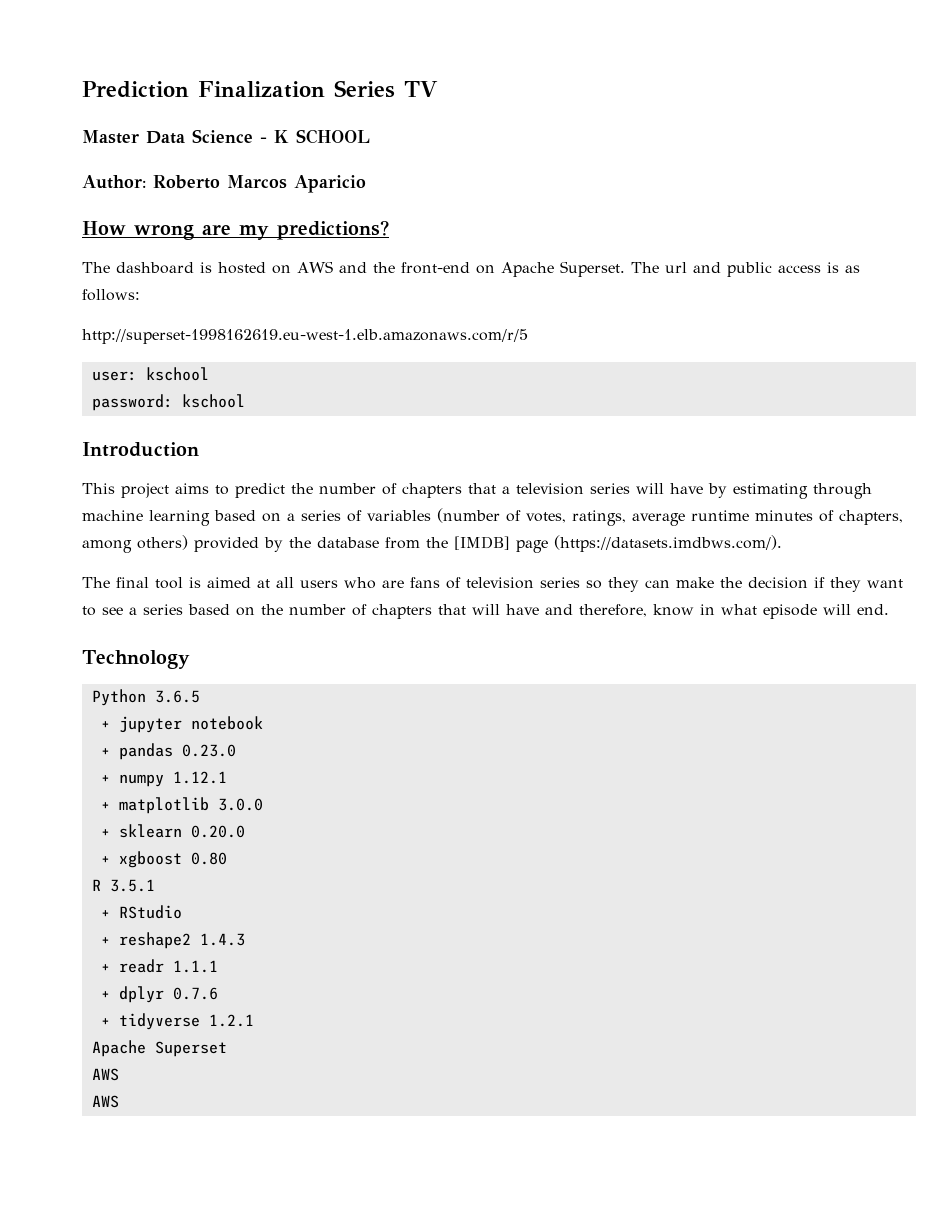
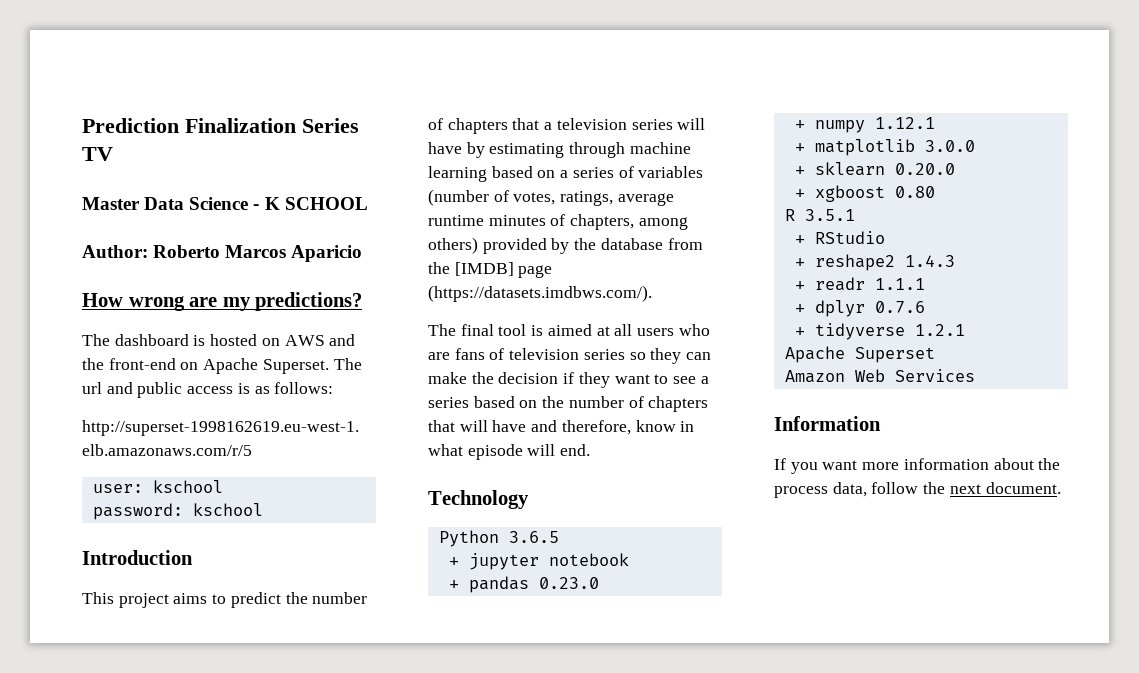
  Apache Superset
- AWS
- AWS
+ Amazon Web Services
+ Information
+ If you want more information about the process data, follow the next document.

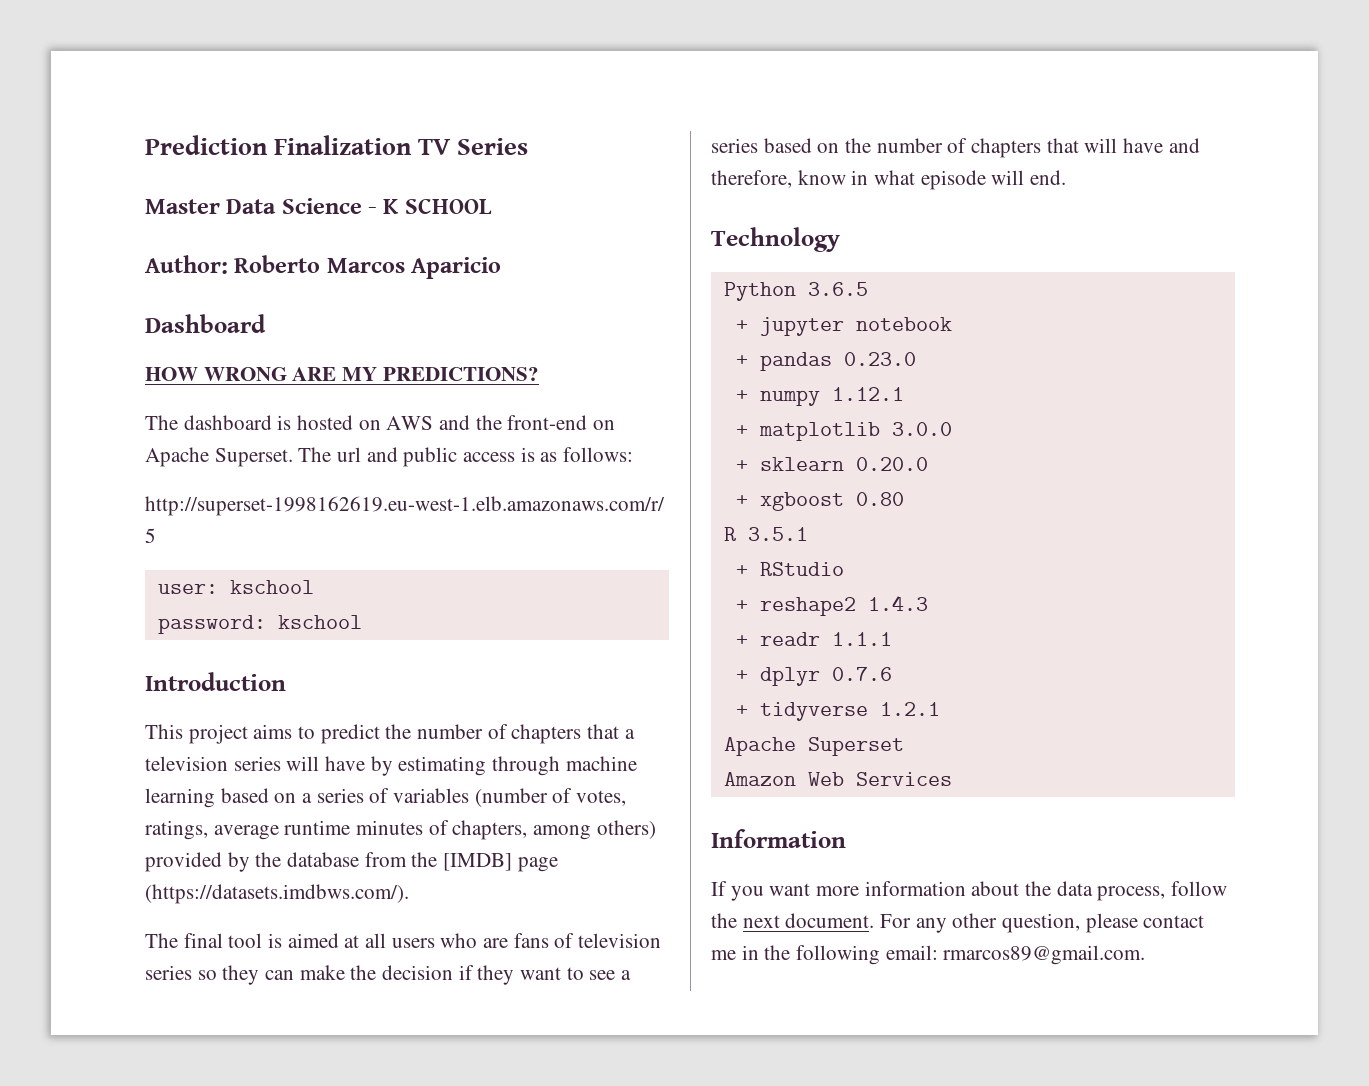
- Prediction Finalization Series TV
+ Prediction Finalization TV Series
- How wrong are my predictions?
+ Dashboard
+ HOW WRONG ARE MY PREDICTIONS?
- If you want more information about the process data, follow the next document.
+ If you want more information about the data process, follow the next document.
+ For any other question, please contact me in the following email: rmarcos89@gmail.com.

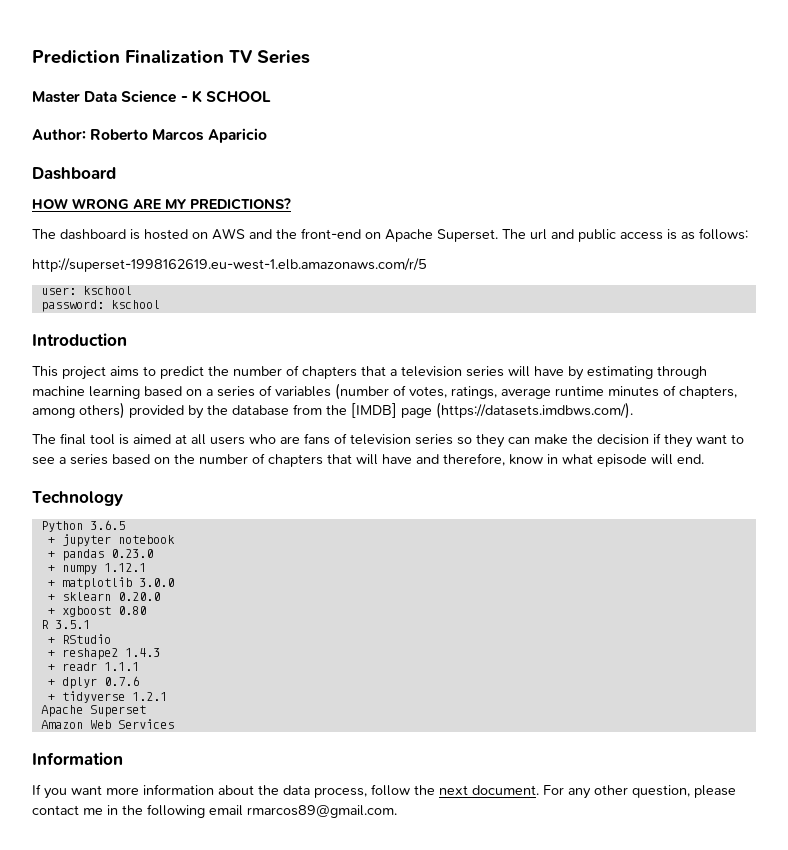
- For any other question, please contact me in the following email: rmarcos89@gmail.com.
+ For any other question, please contact me in the following email rmarcos89@gmail.com.

